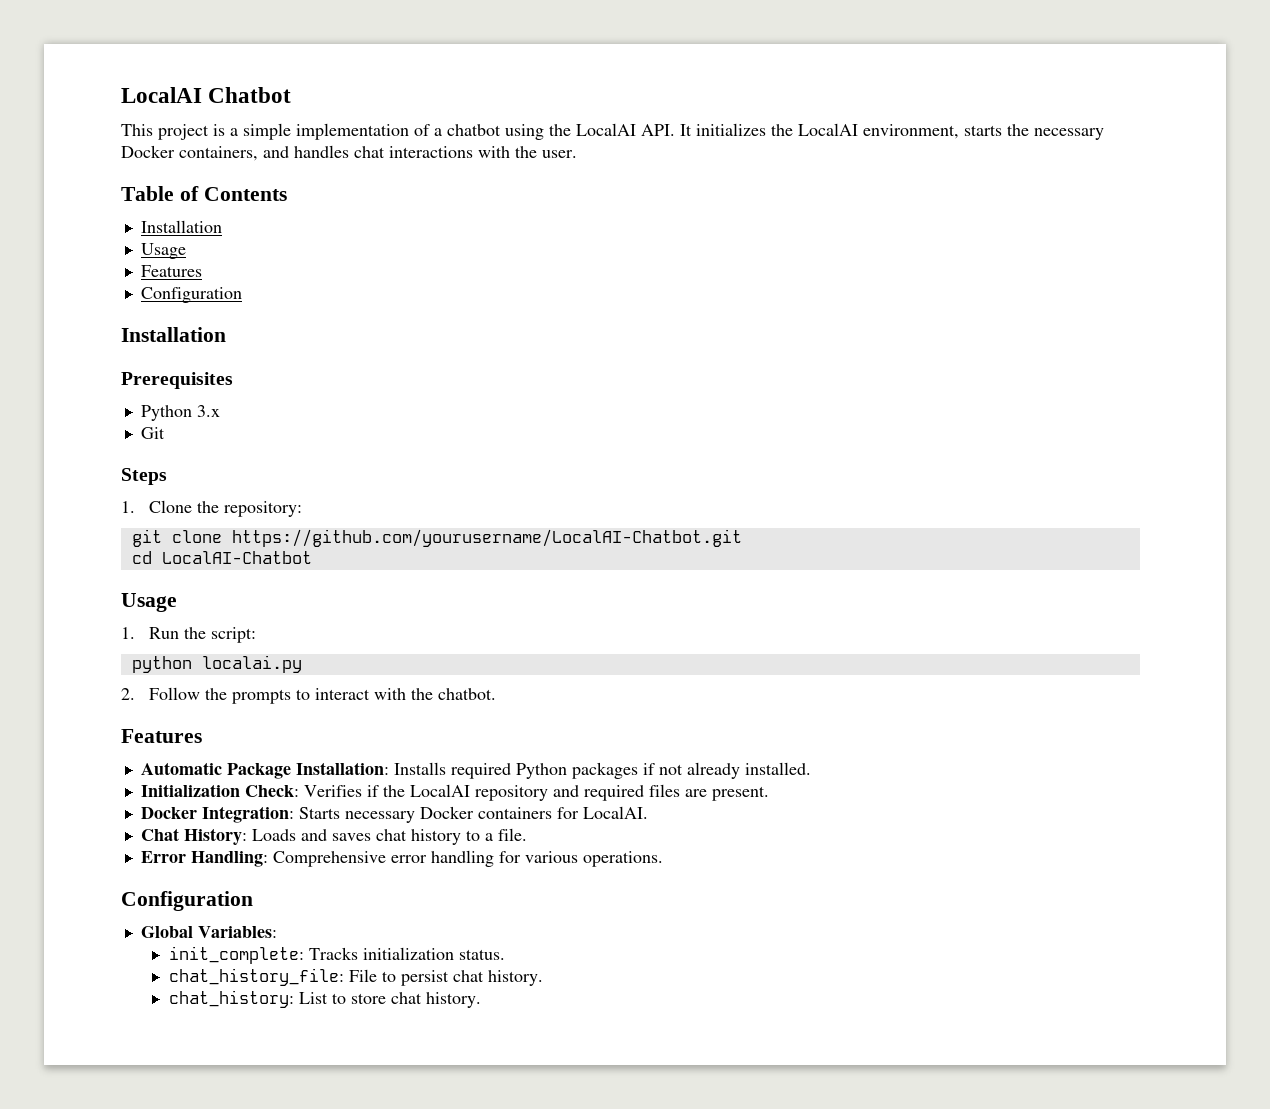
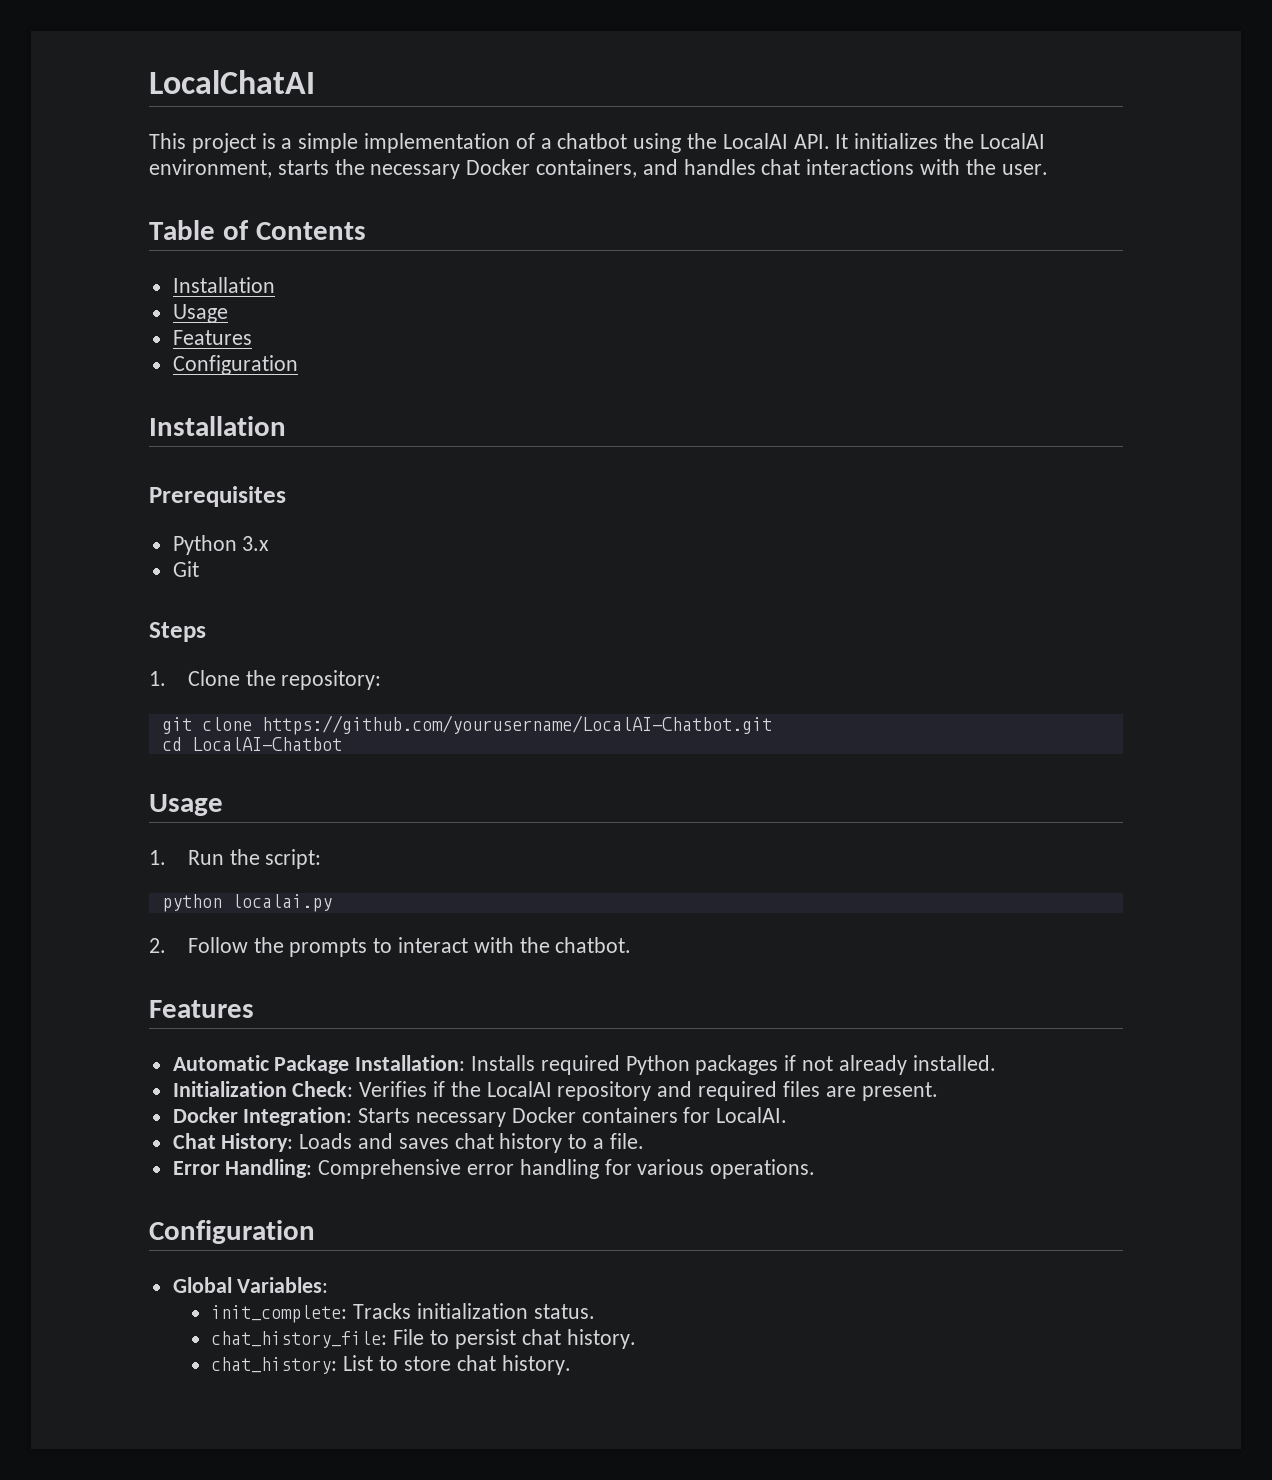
- LocalAI Chatbot
+ LocalChatAI

